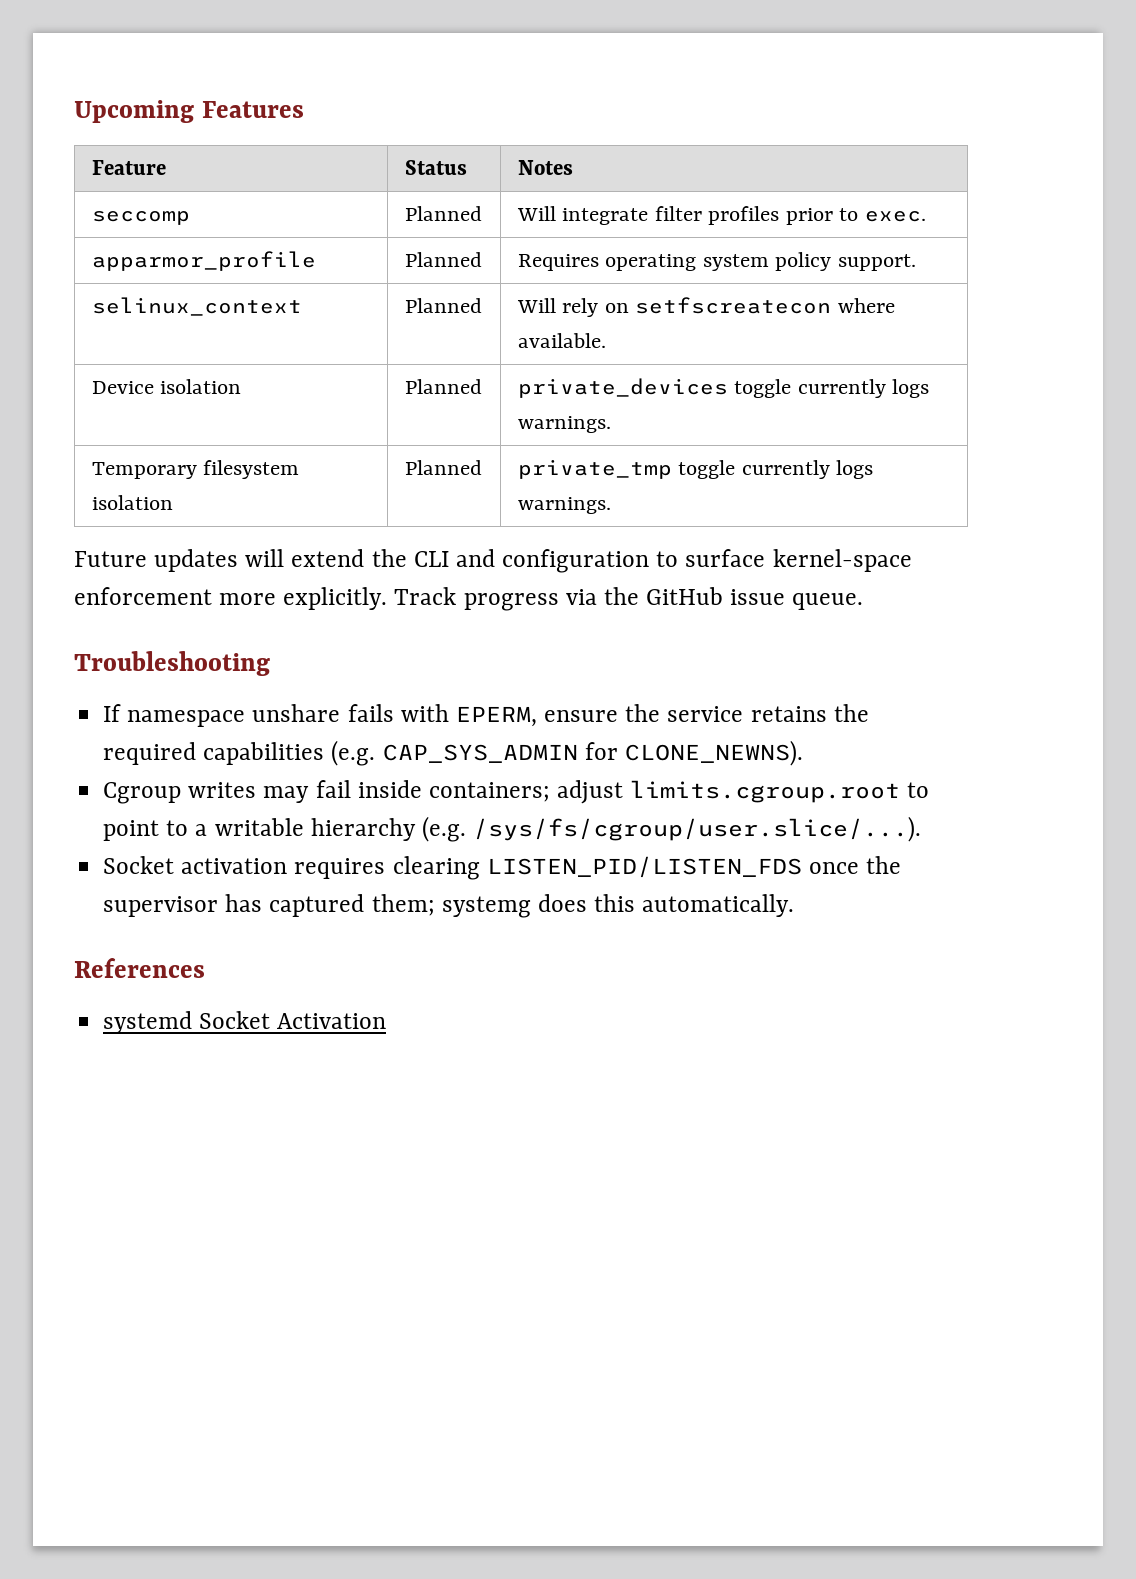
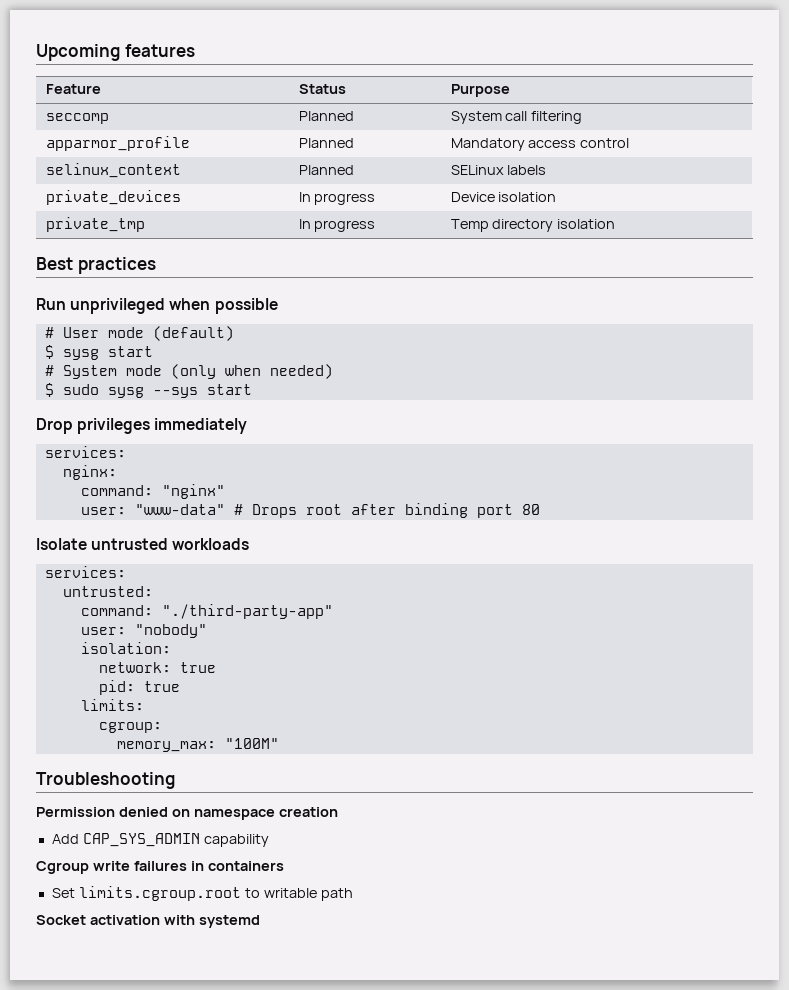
- Upcoming Features
+ Upcoming features
- Feature | Status | Notes
+ Feature | Status | Purpose
- seccomp | Planned | Will integrate filter profiles prior to exec.
- apparmor_profile | Planned | Requires operating system policy support.
- selinux_context | Planned | Will rely on setfscreatecon where available.
- Device isolation | Planned | private_devices toggle currently logs warnings.
- Temporary filesystem isolation | Planned | private_tmp toggle currently logs warnings.
- Future updates will extend the CLI and configuration to surface kernel-space enforcement more explicitly. Track progress via the GitHub issue queue.
+ seccomp | Planned | System call filtering
+ apparmor_profile | Planned | Mandatory access control
+ selinux_context | Planned | SELinux labels
+ private_devices | In progress | Device isolation
+ private_tmp | In progress | Temp directory isolation
+ Best practices
+ Run unprivileged when possible
+ # User mode (default)
+ $ sysg start
+ # System mode (only when needed)
+ $ sudo sysg --sys start
+ Drop privileges immediately
+ services:
+ nginx:
+ command: "nginx"
+ user: "www-data" # Drops root after binding port 80
+ Isolate untrusted workloads
+ services:
+ untrusted:
+ command: "./third-party-app"
+ user: "nobody"
+ isolation:
+ network: true
+ pid: true
+ limits:
+ cgroup:
+ memory_max: "100M"
  Troubleshooting
- If namespace unshare fails with EPERM, ensure the service retains the required capabilities (e.g. CAP_SYS_ADMIN for CLONE_NEWNS).
- Cgroup writes may fail inside containers; adjust limits.cgroup.root to point to a writable hierarchy (e.g. /sys/fs/cgroup/user.slice/...).
- Socket activation requires clearing LISTEN_PID/LISTEN_FDS once the supervisor has captured them; systemg does this automatically.
- References
- systemd Socket Activation
+ Permission denied on namespace creation
+ Add CAP_SYS_ADMIN capability
+ Cgroup write failures in containers
+ Set limits.cgroup.root to writable path
+ Socket activation with systemd

